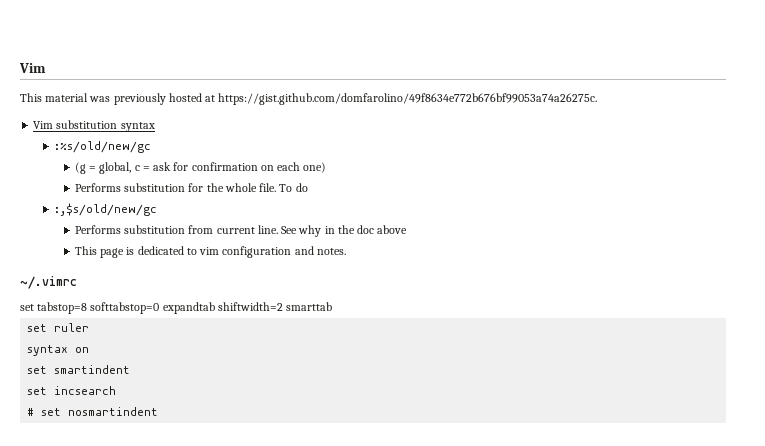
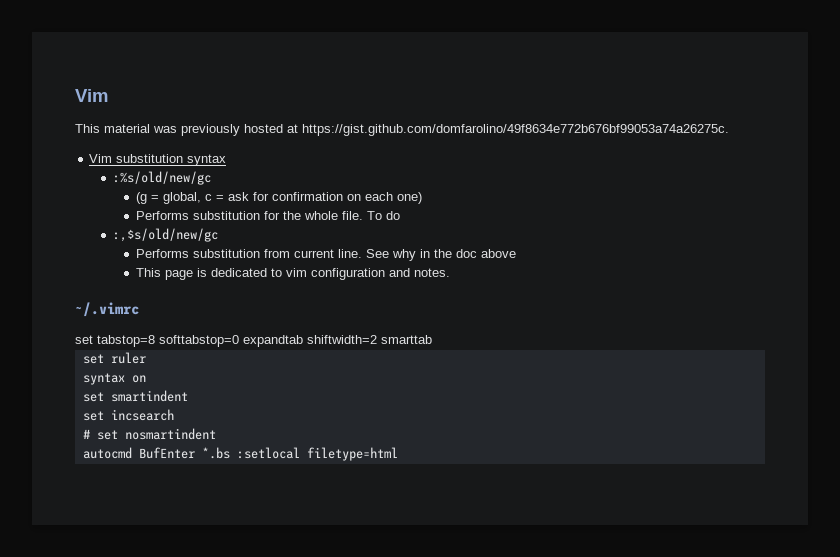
+ autocmd BufEnter *.bs :setlocal filetype=html

